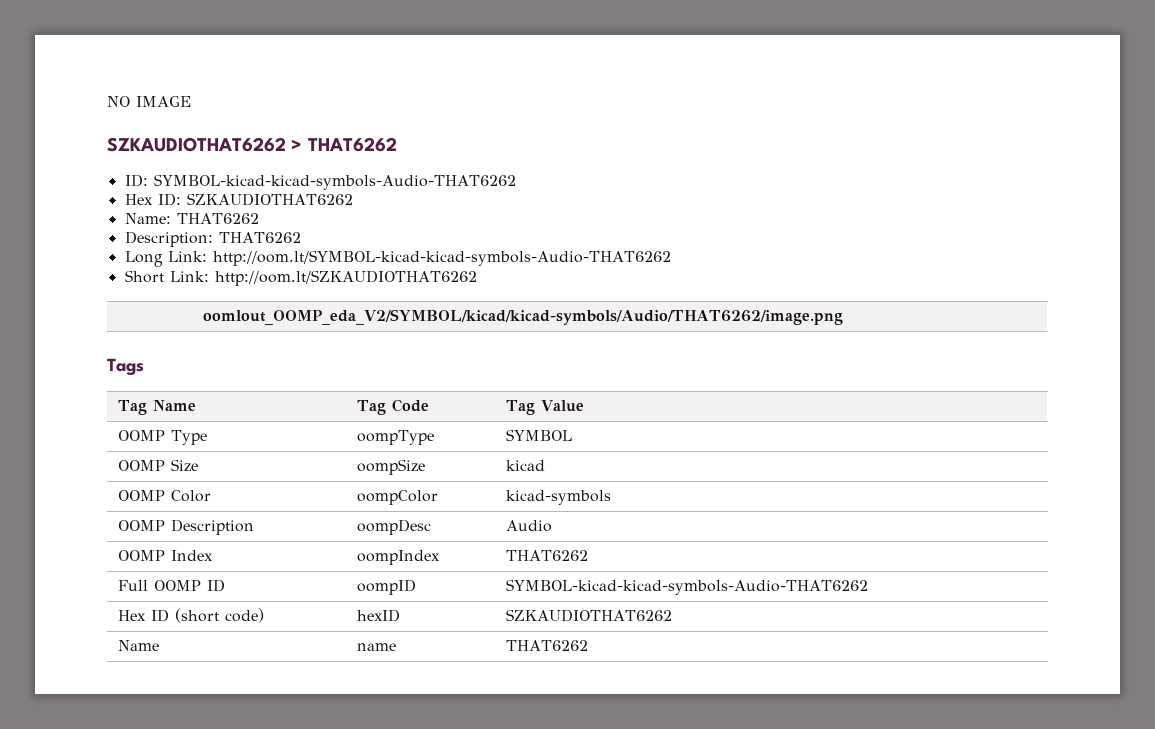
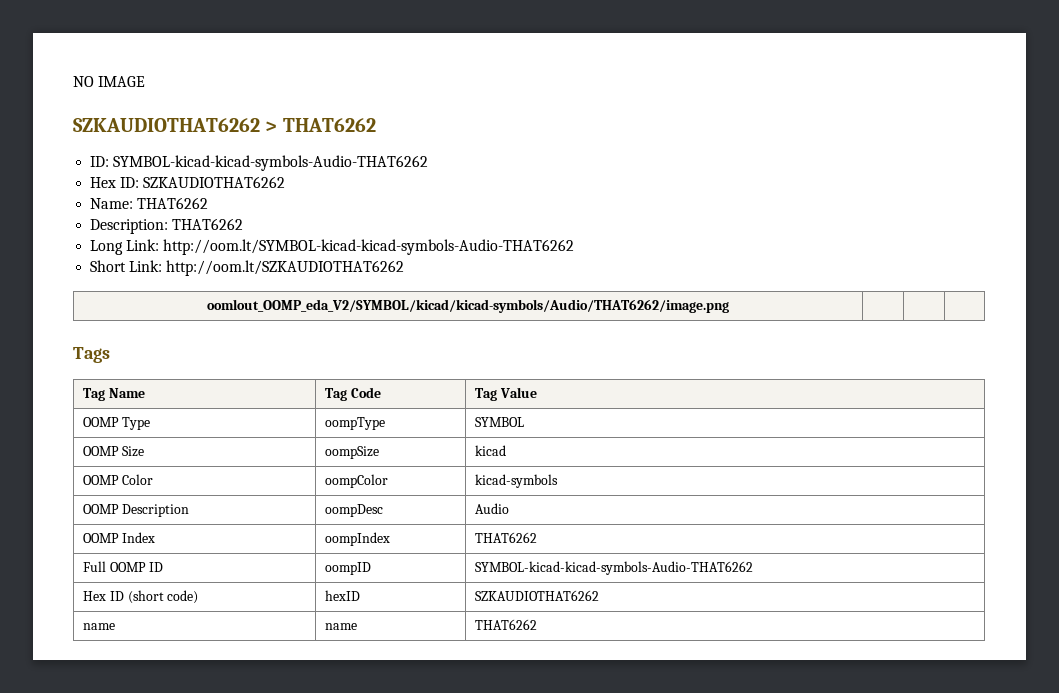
- Name | name | THAT6262
+ name | name | THAT6262

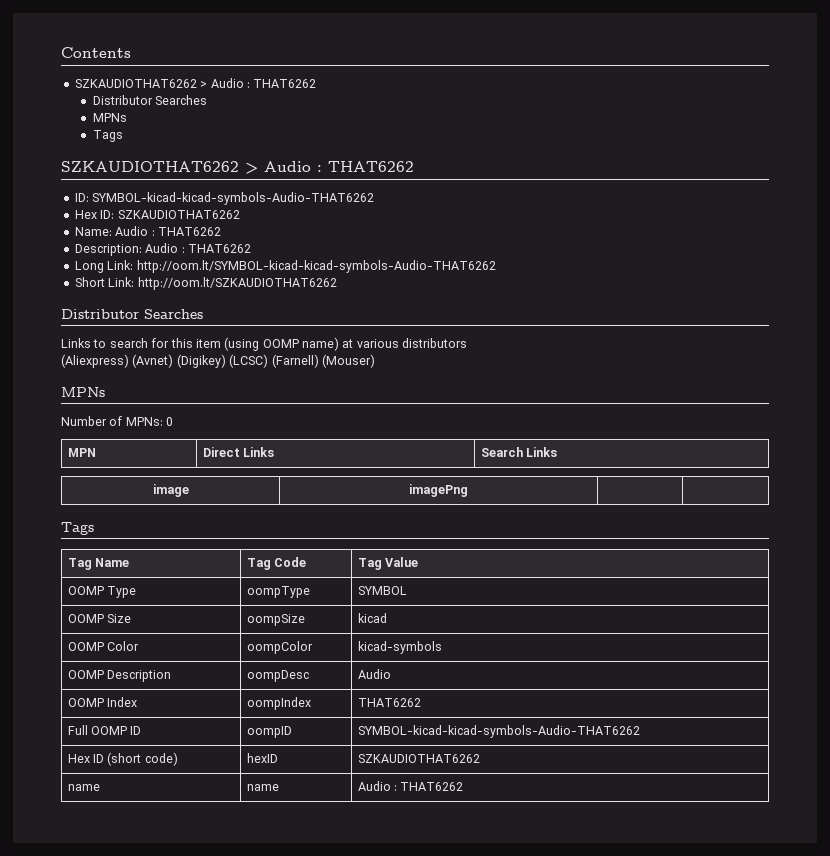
- NO IMAGE
- SZKAUDIOTHAT6262 > THAT6262
+ Contents
+ SZKAUDIOTHAT6262 > Audio : THAT6262
+ Distributor Searches
+ MPNs
+ Tags
+ SZKAUDIOTHAT6262 > Audio : THAT6262
- Name: THAT6262
+ Name: Audio : THAT6262
- Description: THAT6262
+ Description: Audio : THAT6262
  Short Link: http://oom.lt/SZKAUDIOTHAT6262
- oomlout_OOMP_eda_V2/SYMBOL/kicad/kicad-symbols/Audio/THAT6262/image.png | | |
+ Distributor Searches
+ Links to search for this item (using OOMP name) at various distributors
+ (Aliexpress) (Avnet) (Digikey) (LCSC) (Farnell) (Mouser)
+ MPNs
+ Number of MPNs: 0
+ MPN | Direct Links | Search Links
+ image | imagePng | |
- name | name | THAT6262
+ name | name | Audio : THAT6262

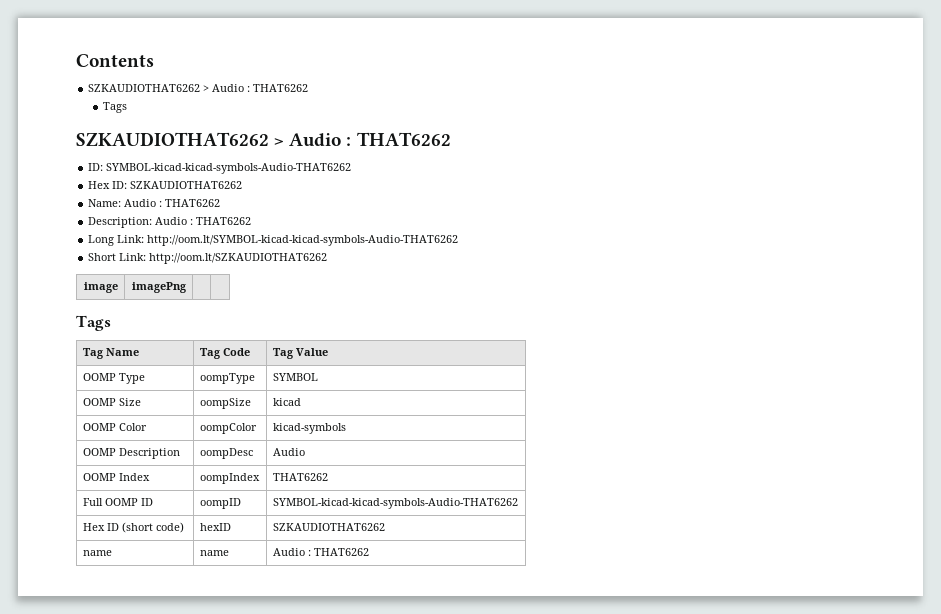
  Contents
  SZKAUDIOTHAT6262 > Audio : THAT6262
- Distributor Searches
- MPNs
  Short Link: http://oom.lt/SZKAUDIOTHAT6262
- Distributor Searches
- Links to search for this item (using OOMP name) at various distributors
- (Aliexpress) (Avnet) (Digikey) (LCSC) (Farnell) (Mouser)
- MPNs
- Number of MPNs: 0
- MPN | Direct Links | Search Links

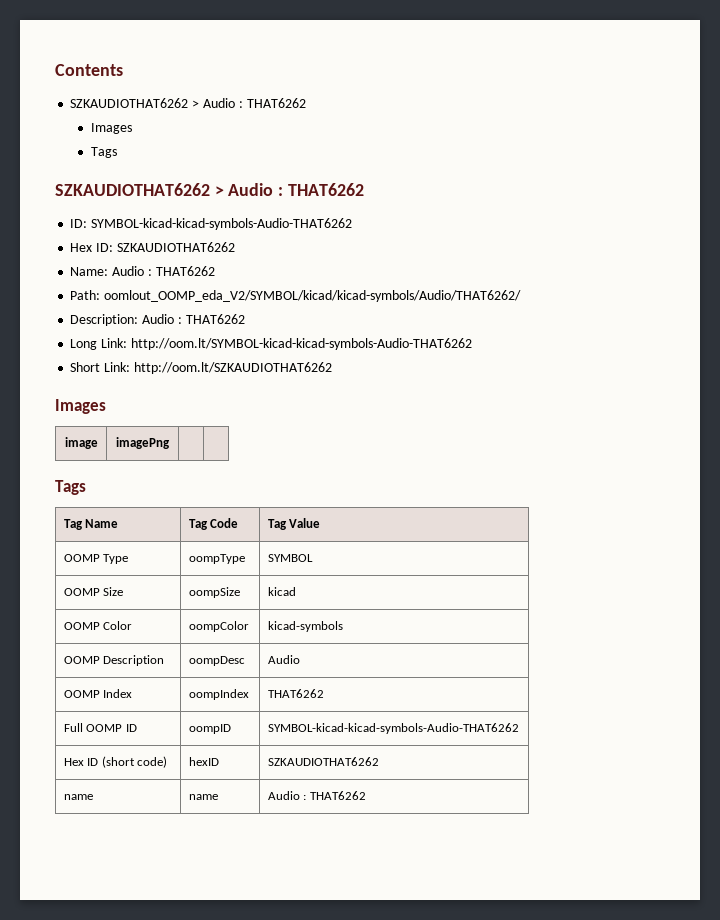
  Contents
  SZKAUDIOTHAT6262 > Audio : THAT6262
+ Images
+ Path: oomlout_OOMP_eda_V2/SYMBOL/kicad/kicad-symbols/Audio/THAT6262/
  Short Link: http://oom.lt/SZKAUDIOTHAT6262
+ Images

